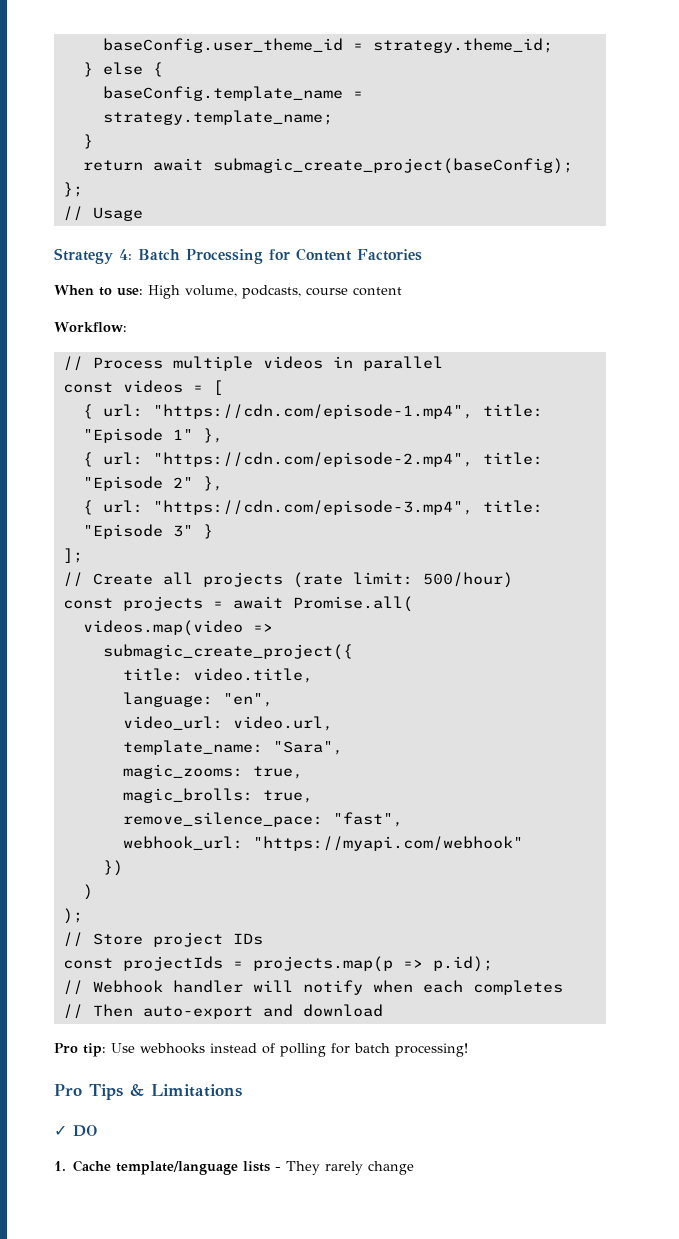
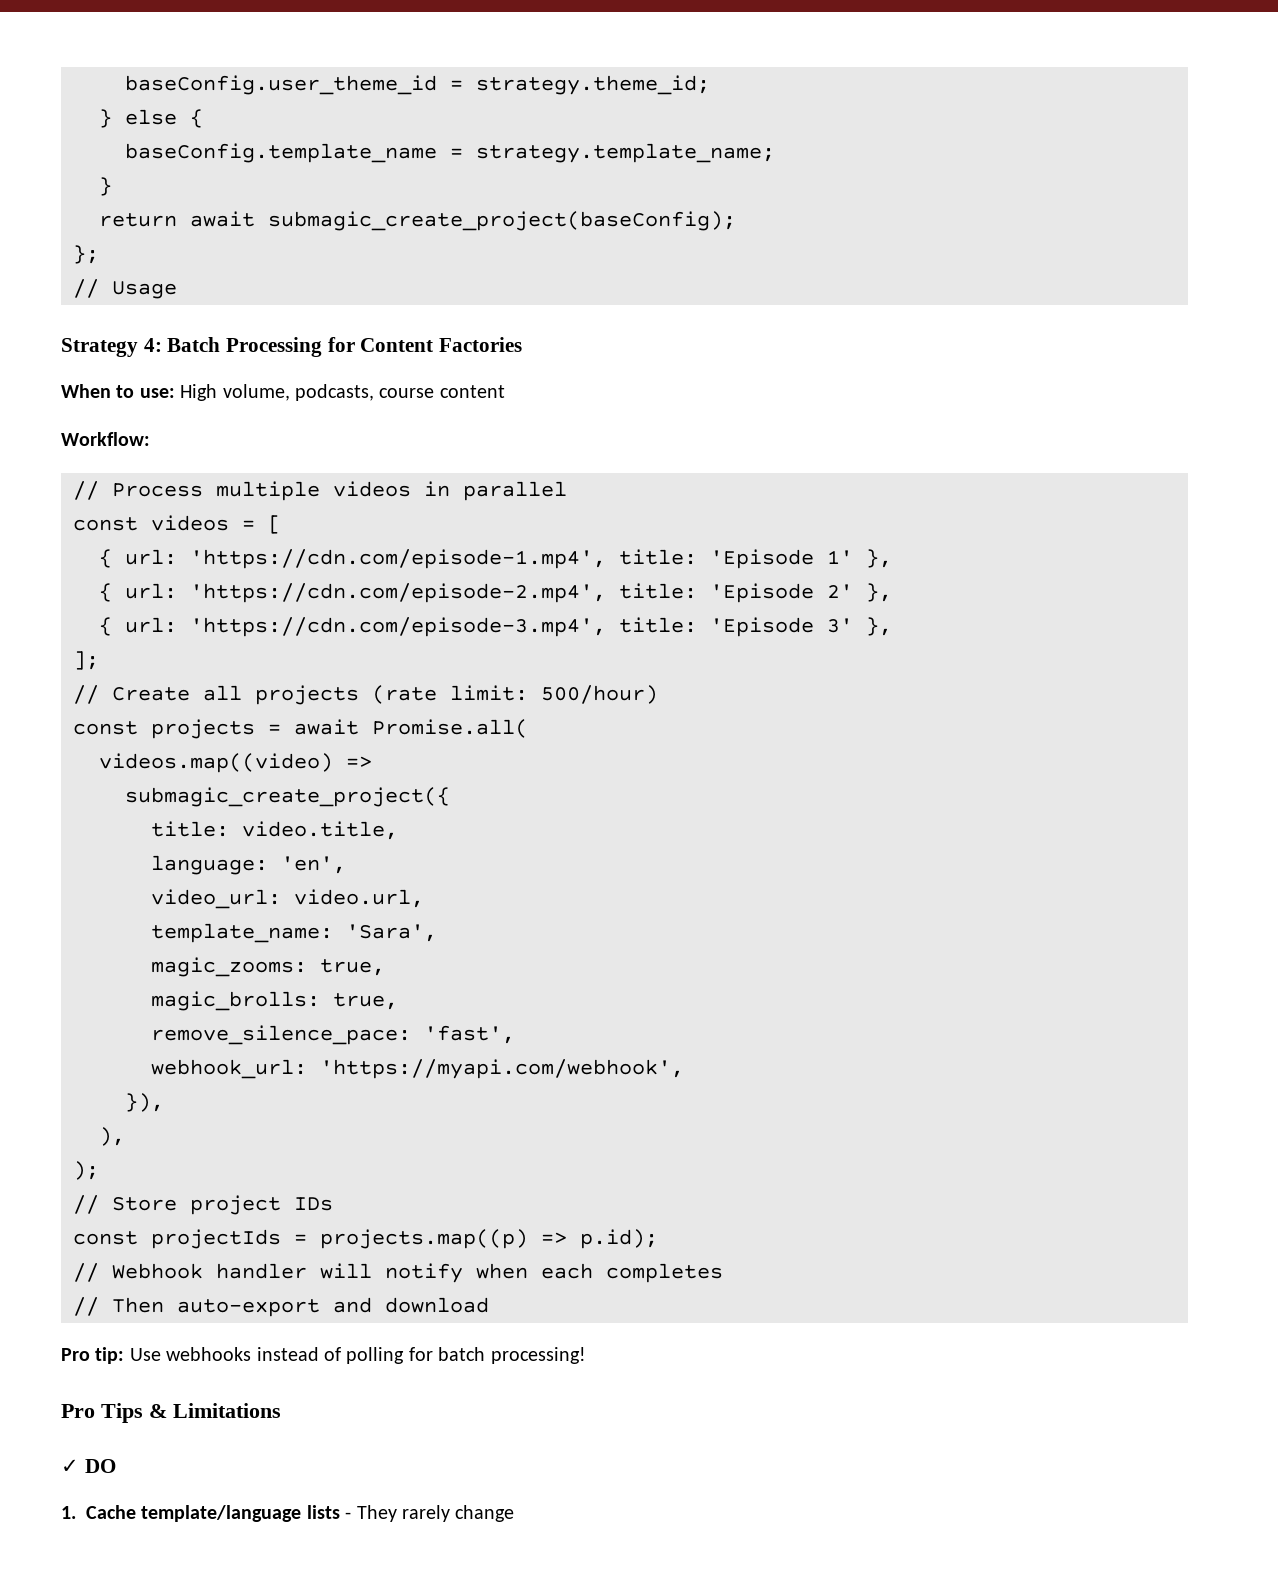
- { url: "https://cdn.com/episode-1.mp4", title: "Episode 1" },
- { url: "https://cdn.com/episode-2.mp4", title: "Episode 2" },
- { url: "https://cdn.com/episode-3.mp4", title: "Episode 3" }
+ { url: 'https://cdn.com/episode-1.mp4', title: 'Episode 1' },
+ { url: 'https://cdn.com/episode-2.mp4', title: 'Episode 2' },
+ { url: 'https://cdn.com/episode-3.mp4', title: 'Episode 3' },
- videos.map(video =>
+ videos.map((video) =>
- language: "en",
+ language: 'en',
- template_name: "Sara",
+ template_name: 'Sara',
- remove_silence_pace: "fast",
+ remove_silence_pace: 'fast',
- webhook_url: "https://myapi.com/webhook"
- })
- )
+ webhook_url: 'https://myapi.com/webhook',
+ }),
+ ),
- const projectIds = projects.map(p => p.id);
+ const projectIds = projects.map((p) => p.id);

